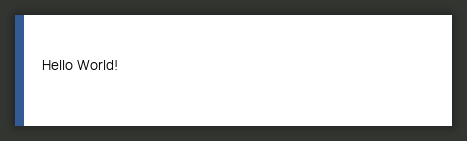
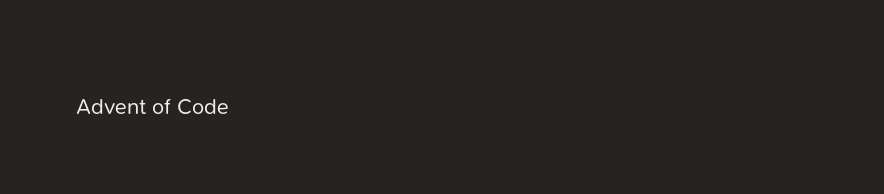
- Hello World!
+ Advent of Code

